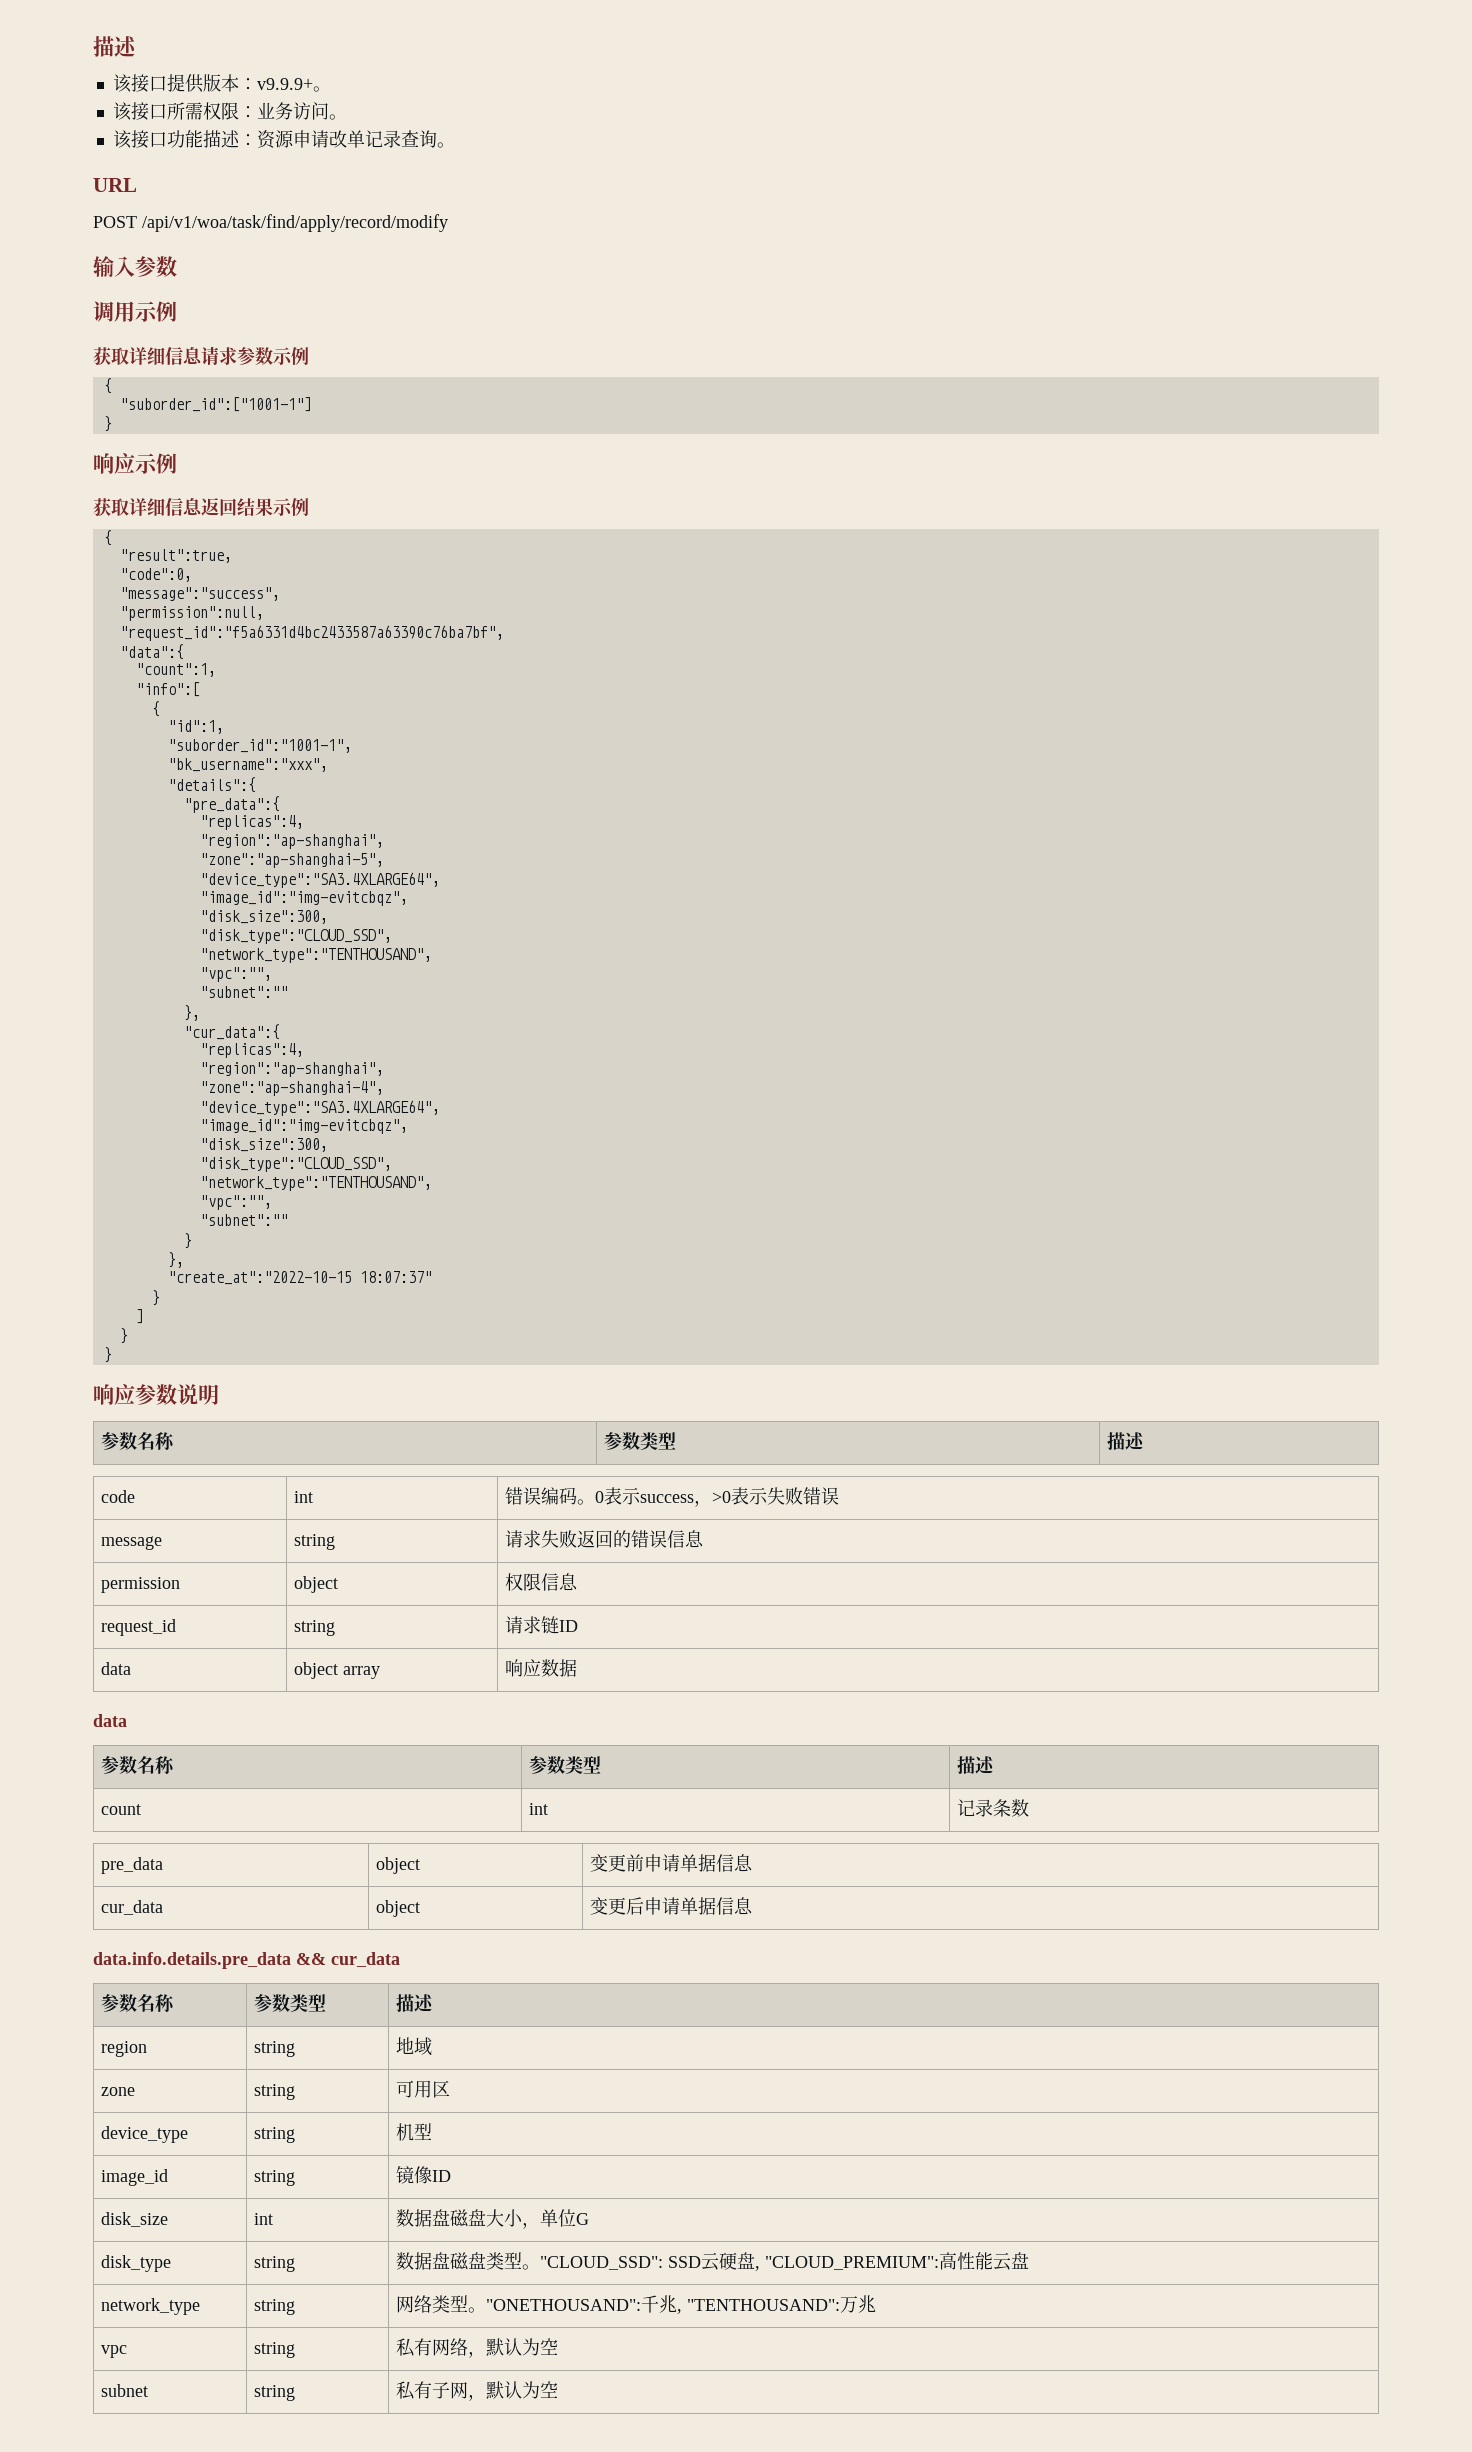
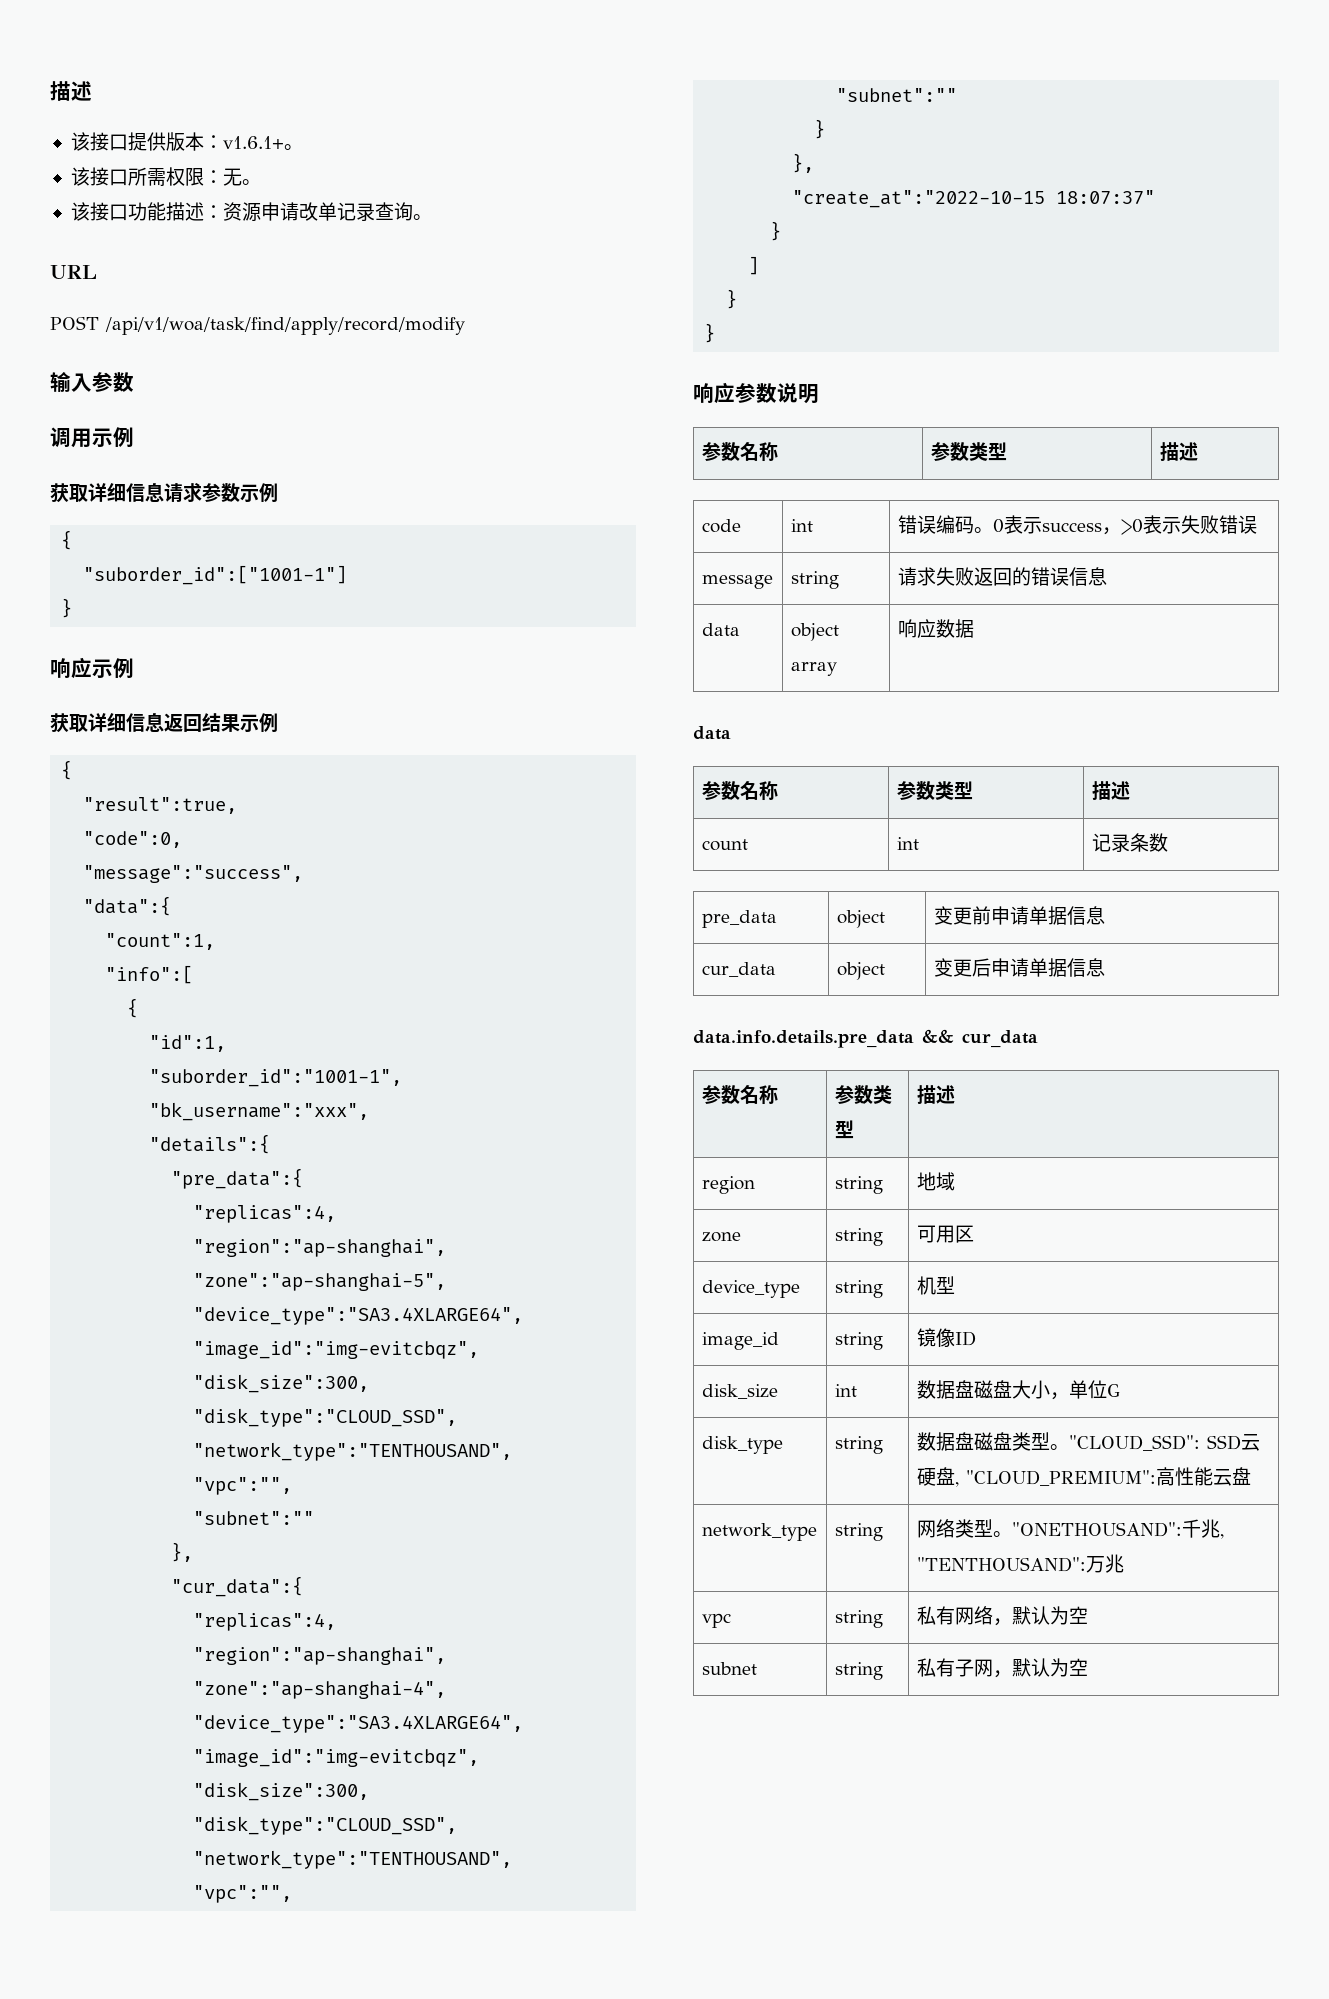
- 该接口提供版本：v9.9.9+。
+ 该接口提供版本：v1.6.1+。
- 该接口所需权限：业务访问。
+ 该接口所需权限：无。
- "permission":null,
- "request_id":"f5a6331d4bc2433587a63390c76ba7bf",
- permission | object | 权限信息
- request_id | string | 请求链ID

